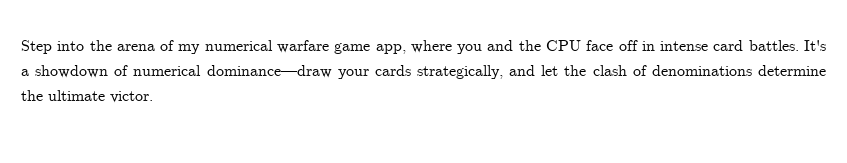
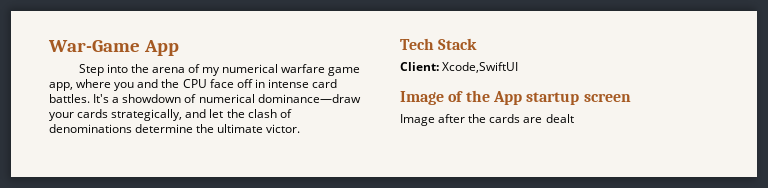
+ War-Game App
+ Tech Stack
+ Client: Xcode,SwiftUI
+ Image of the App startup screen
+ Image after the cards are dealt

